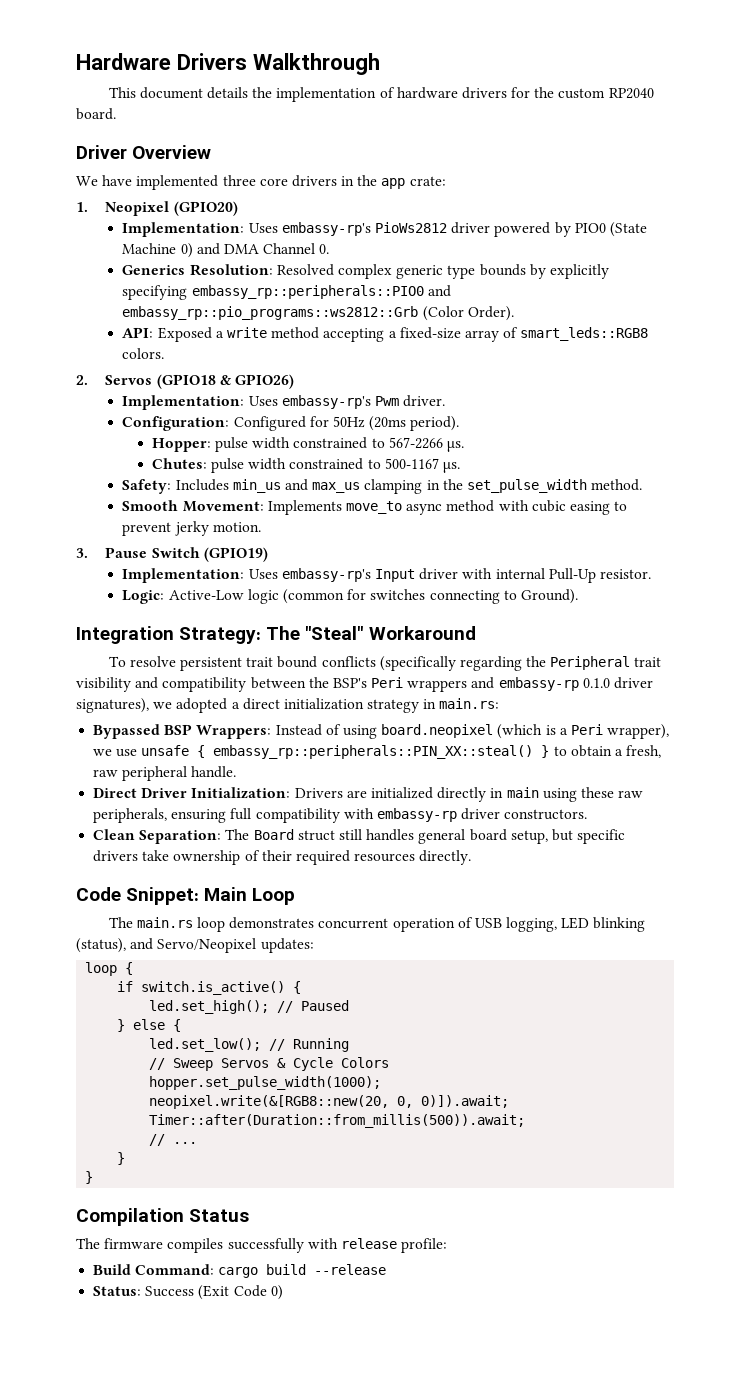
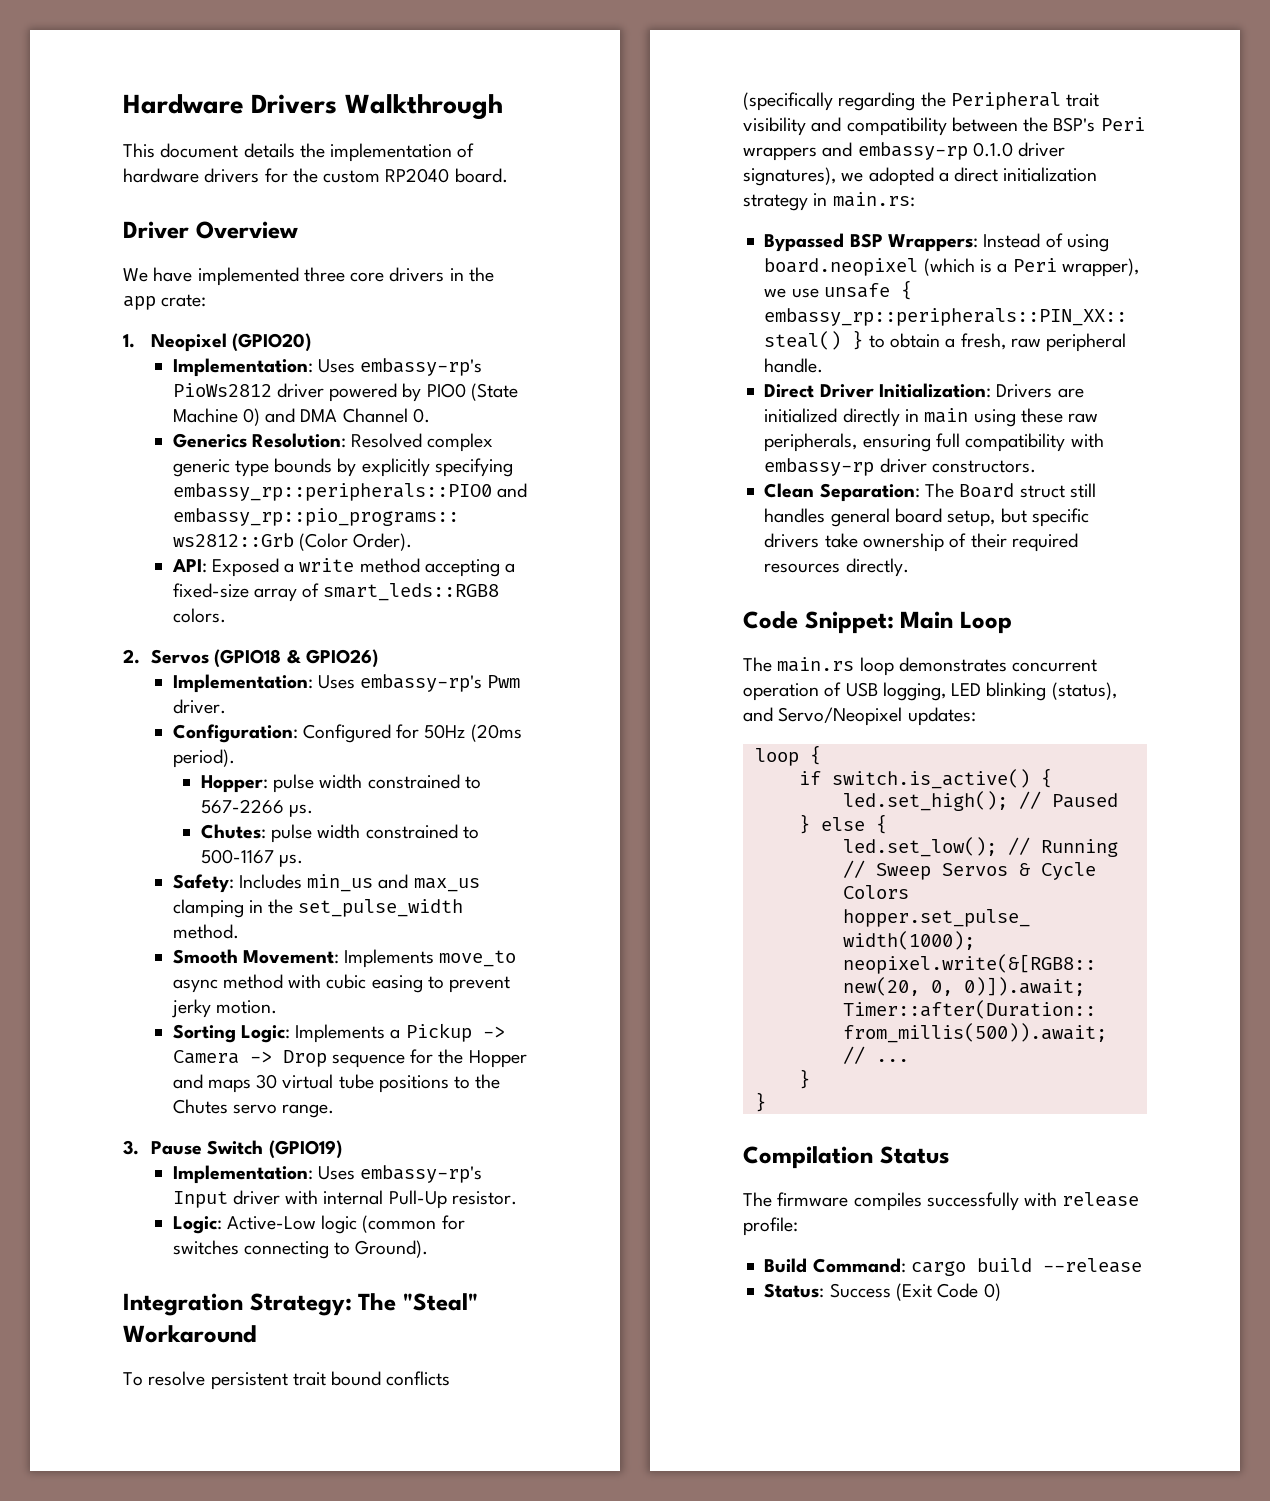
+ Sorting Logic: Implements a Pickup -> Camera -> Drop sequence for the Hopper and maps 30 virtual tube positions to the Chutes servo range.

